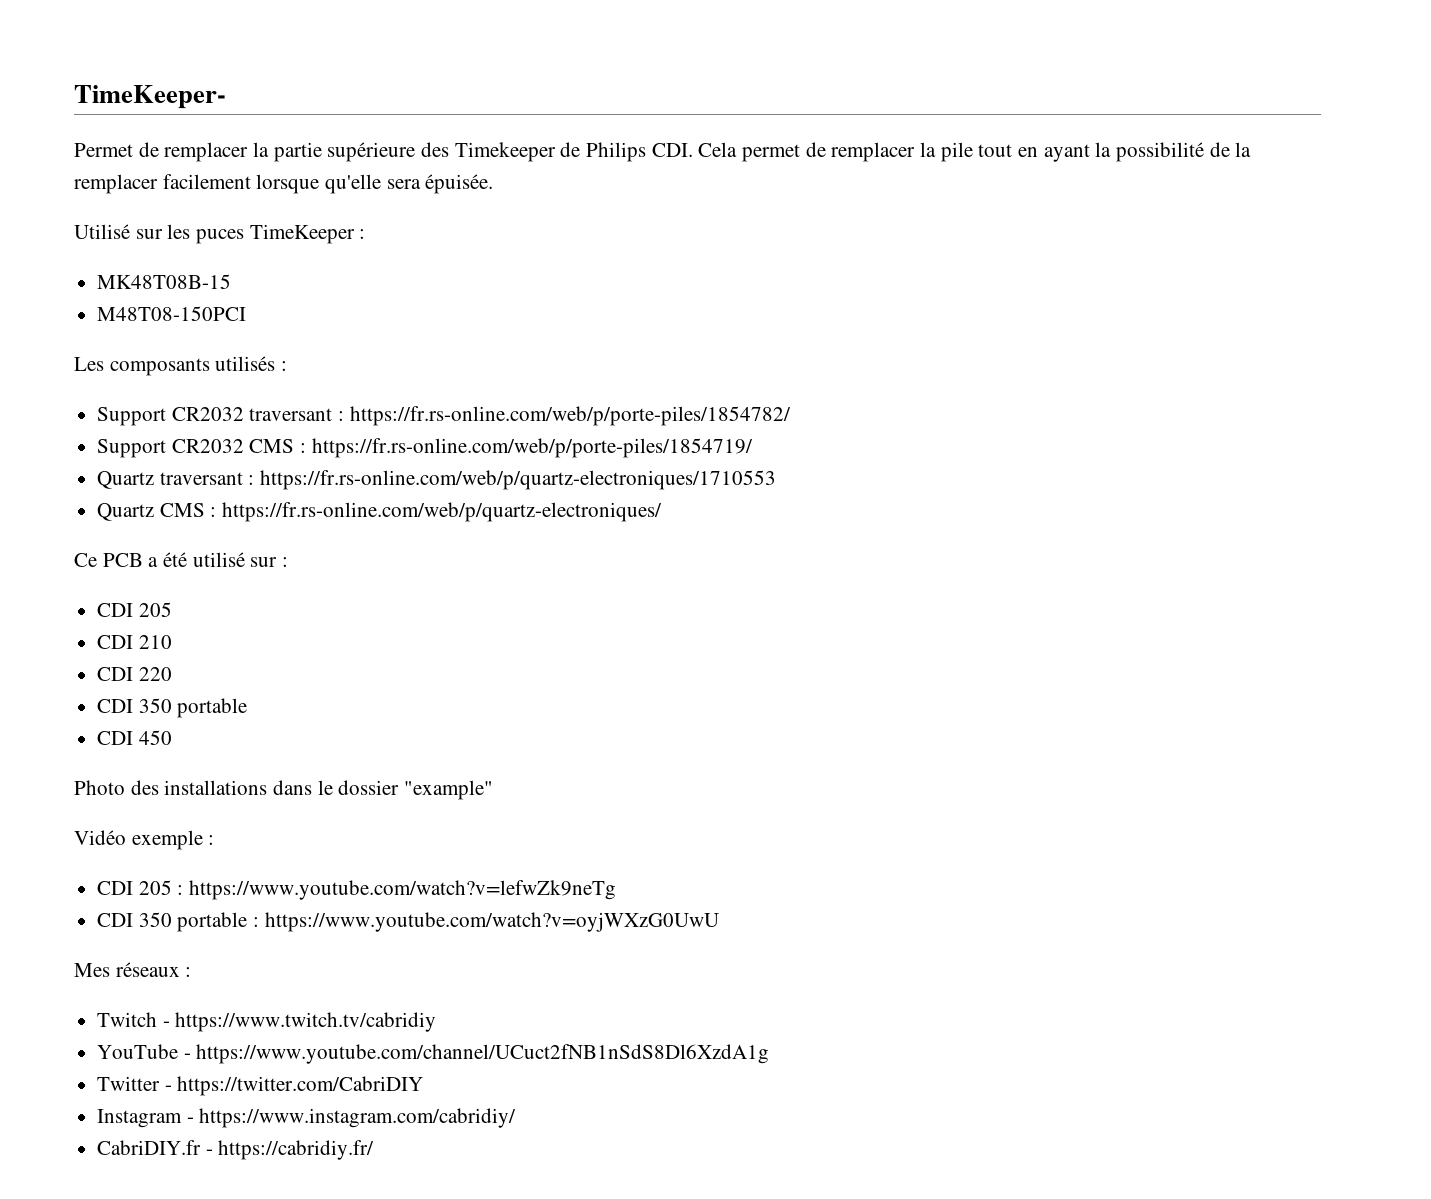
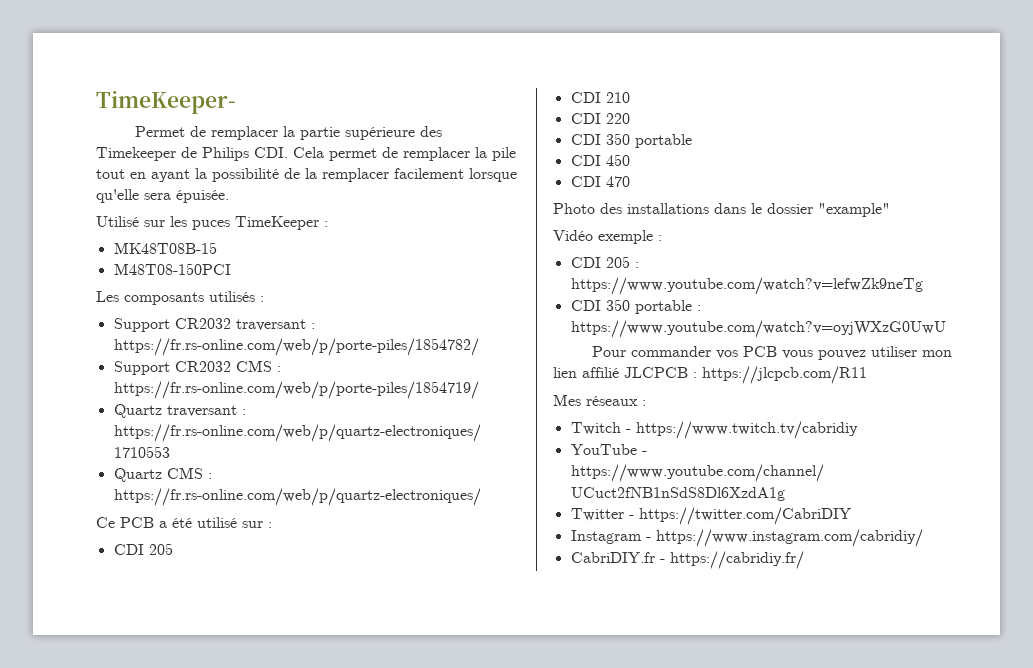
+ CDI 470
+ Pour commander vos PCB vous pouvez utiliser mon lien affilié JLCPCB : https://jlcpcb.com/R11

